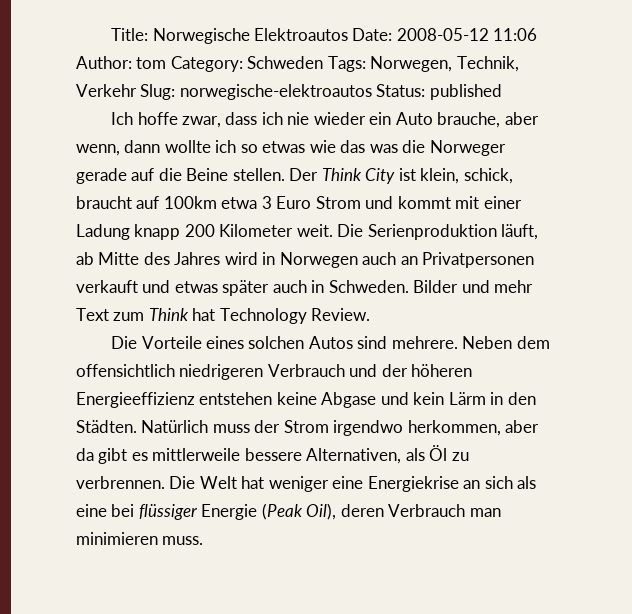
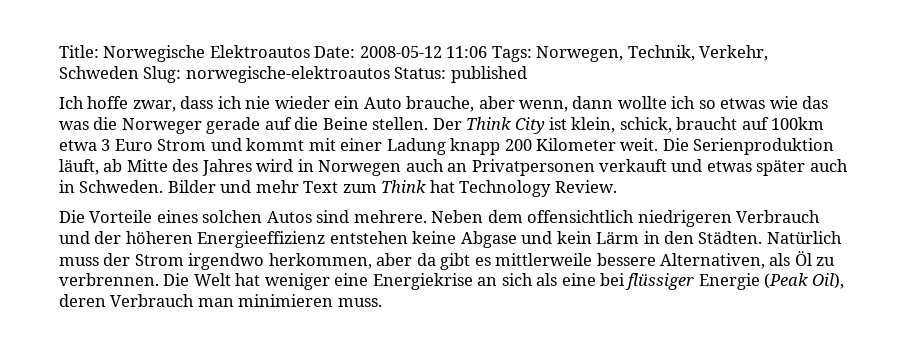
- Title: Norwegische Elektroautos Date: 2008-05-12 11:06 Author: tom Category: Schweden Tags: Norwegen, Technik, Verkehr Slug: norwegische-elektroautos Status: published
+ Title: Norwegische Elektroautos Date: 2008-05-12 11:06 Tags: Norwegen, Technik, Verkehr, Schweden Slug: norwegische-elektroautos Status: published

